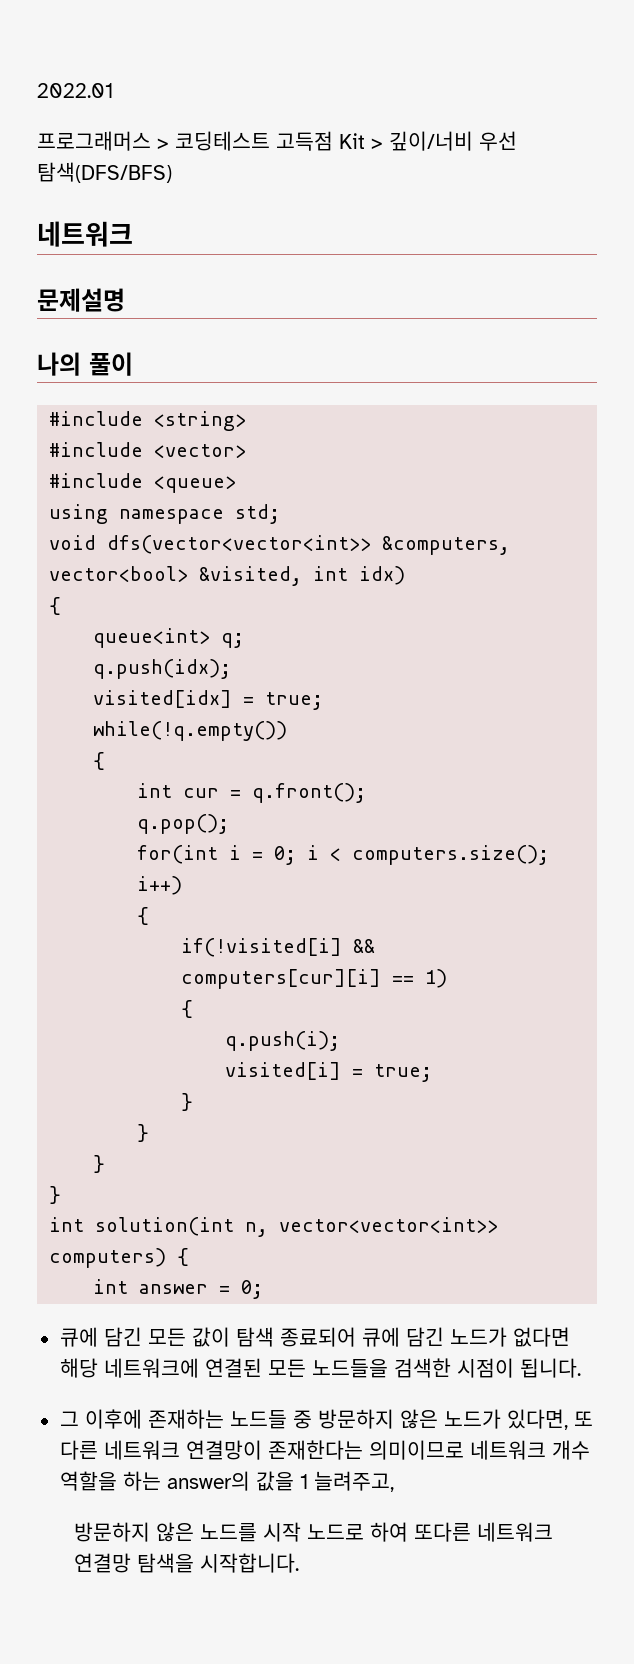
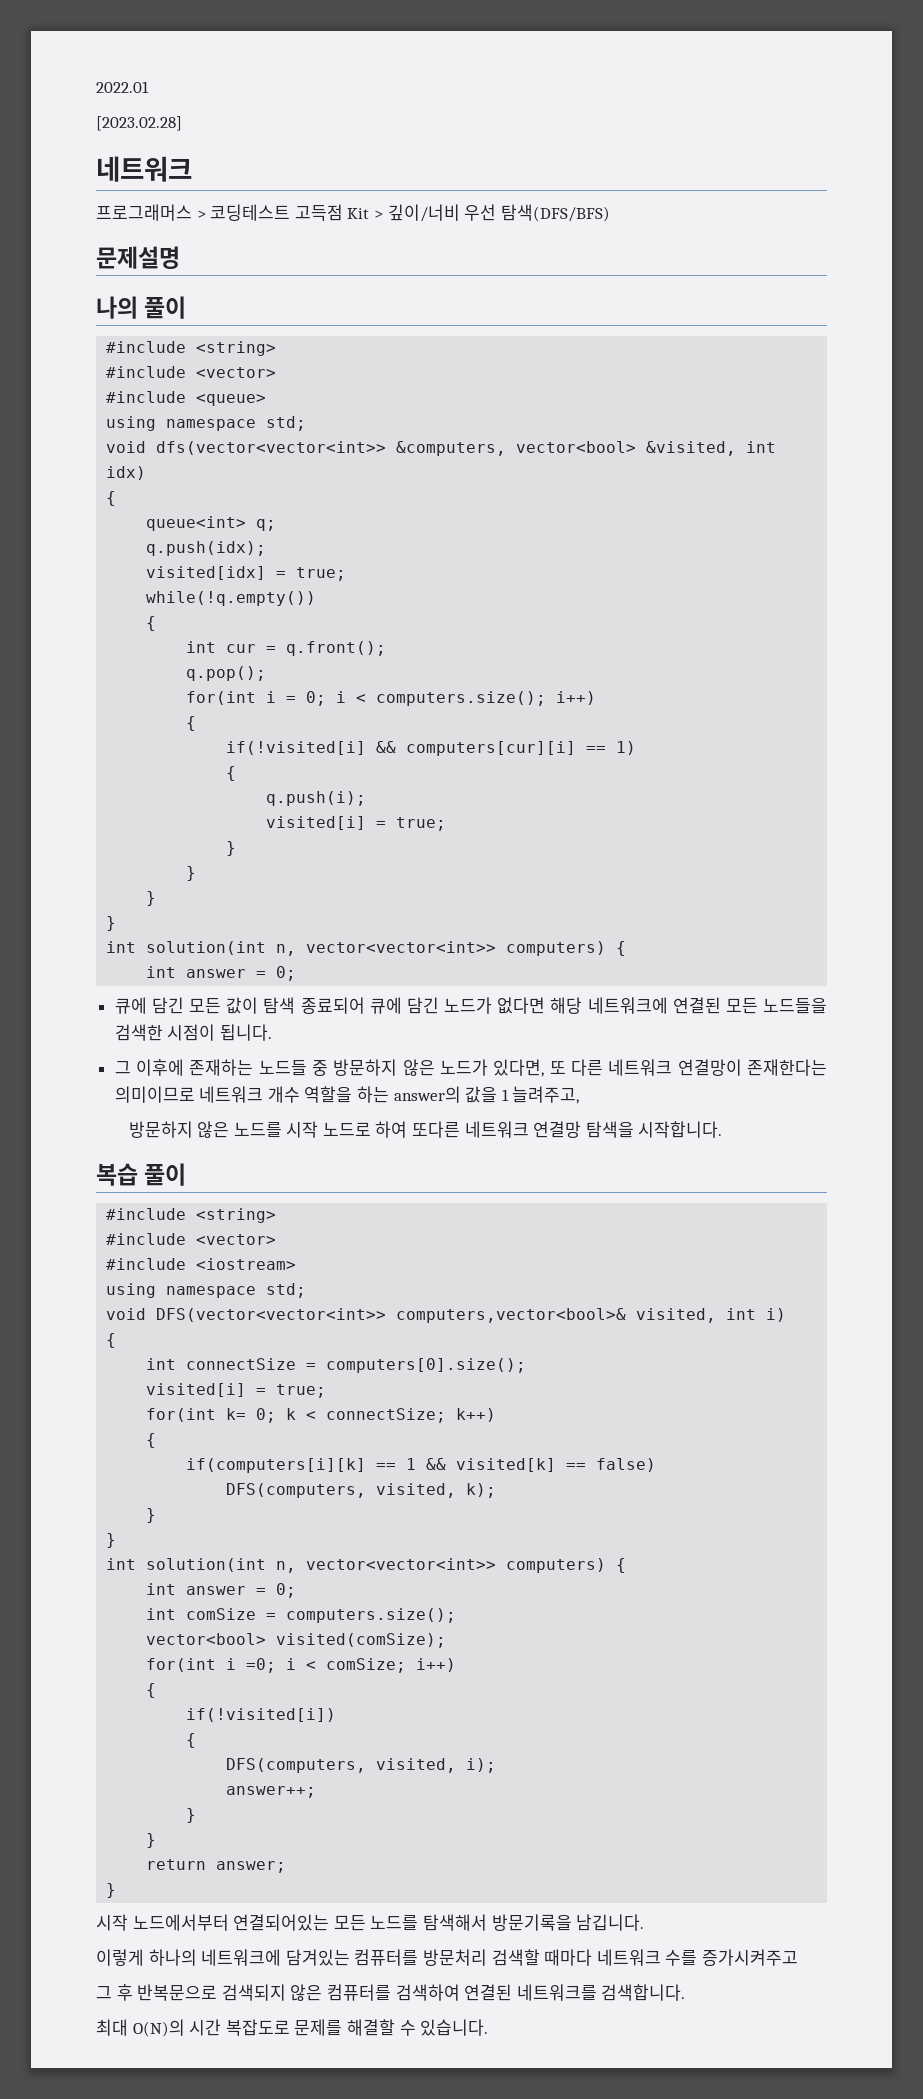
+ [2023.02.28]
+ 네트워크
  프로그래머스 > 코딩테스트 고득점 Kit > 깊이/너비 우선 탐색(DFS/BFS)
- 네트워크
+ 복습 풀이
+ #include <string>
+ #include <vector>
+ #include <iostream>
+ using namespace std;
+ void DFS(vector<vector<int>> computers,vector<bool>& visited, int i)
+ {
+ int connectSize = computers[0].size();
+ visited[i] = true;
+ for(int k= 0; k < connectSize; k++)
+ {
+ if(computers[i][k] == 1 && visited[k] == false)
+ DFS(computers, visited, k);
+ }
+ }
+ int solution(int n, vector<vector<int>> computers) {
+ int answer = 0;
+ int comSize = computers.size();
+ vector<bool> visited(comSize);
+ for(int i =0; i < comSize; i++)
+ {
+ if(!visited[i])
+ {
+ DFS(computers, visited, i);
+ answer++;
+ }
+ }
+ return answer;
+ }
+ 시작 노드에서부터 연결되어있는 모든 노드를 탐색해서 방문기록을 남깁니다.
+ 이렇게 하나의 네트워크에 담겨있는 컴퓨터를 방문처리 검색할 때마다 네트워크 수를 증가시켜주고
+ 그 후 반복문으로 검색되지 않은 컴퓨터를 검색하여 연결된 네트워크를 검색합니다.
+ 최대 O(N)의 시간 복잡도로 문제를 해결할 수 있습니다.

